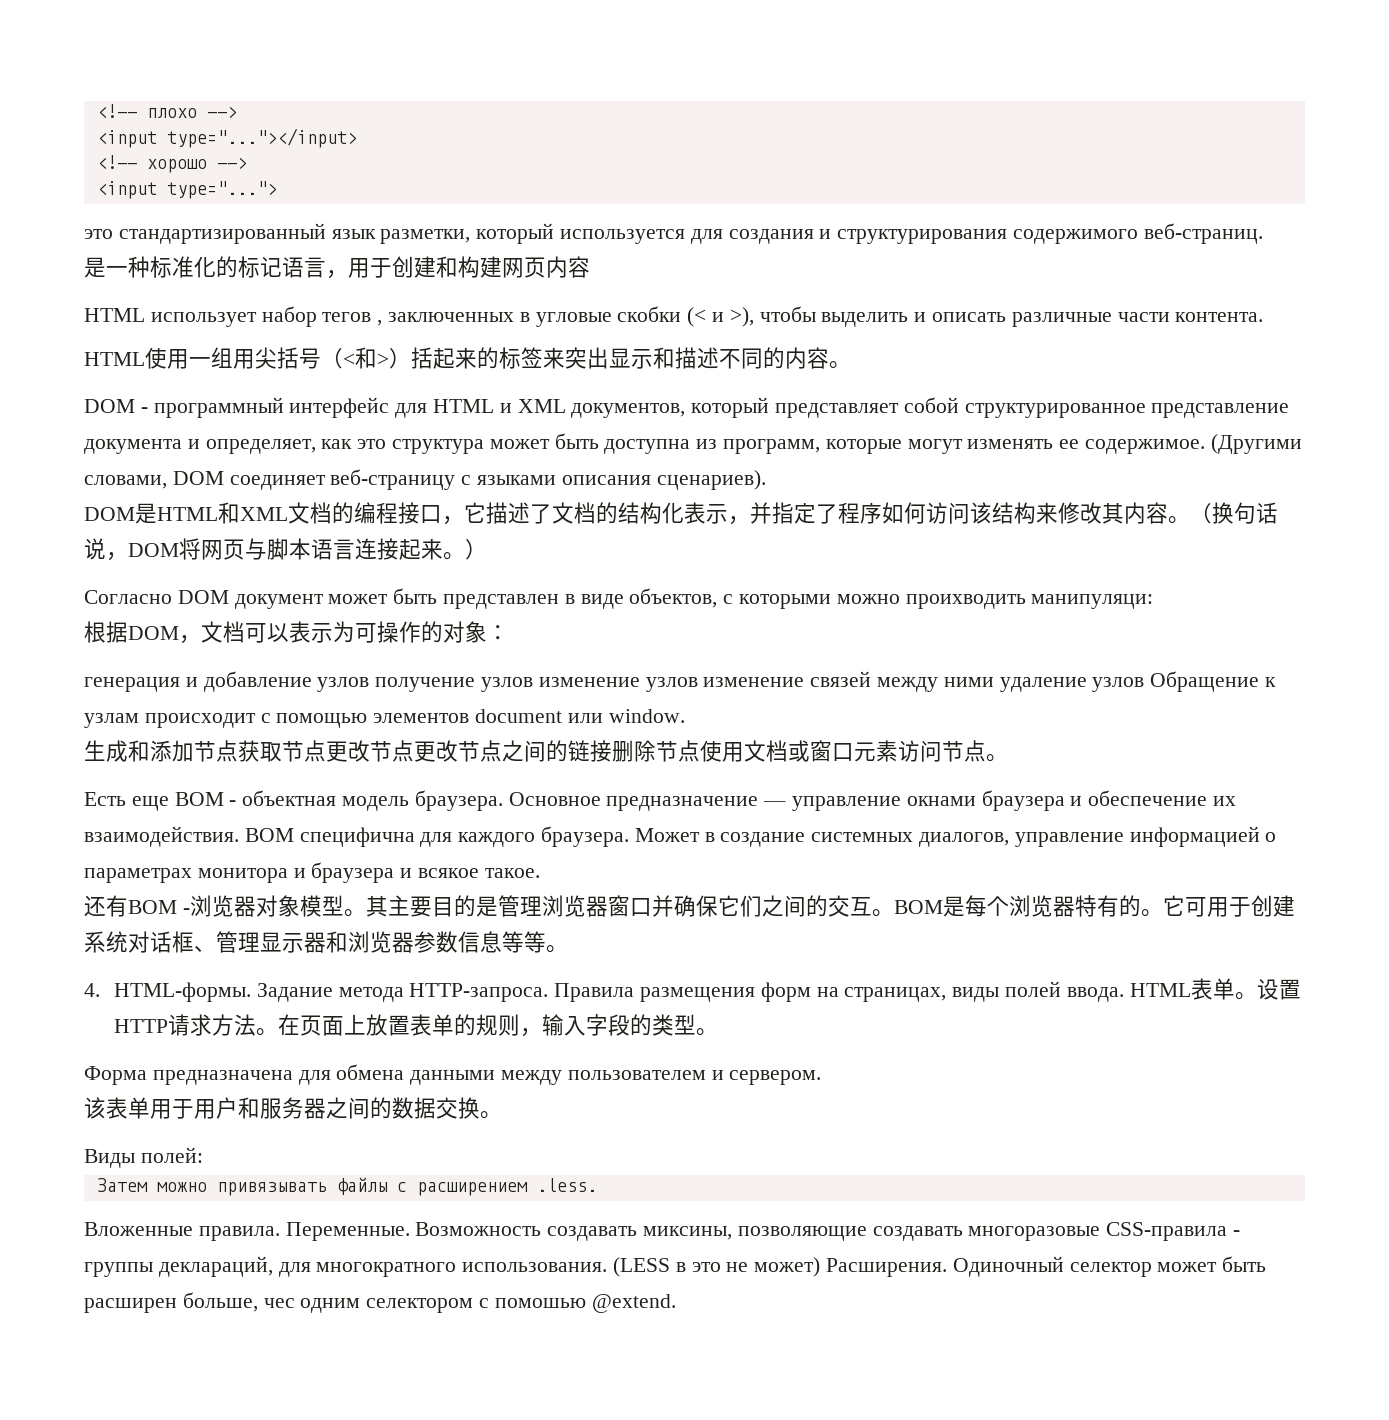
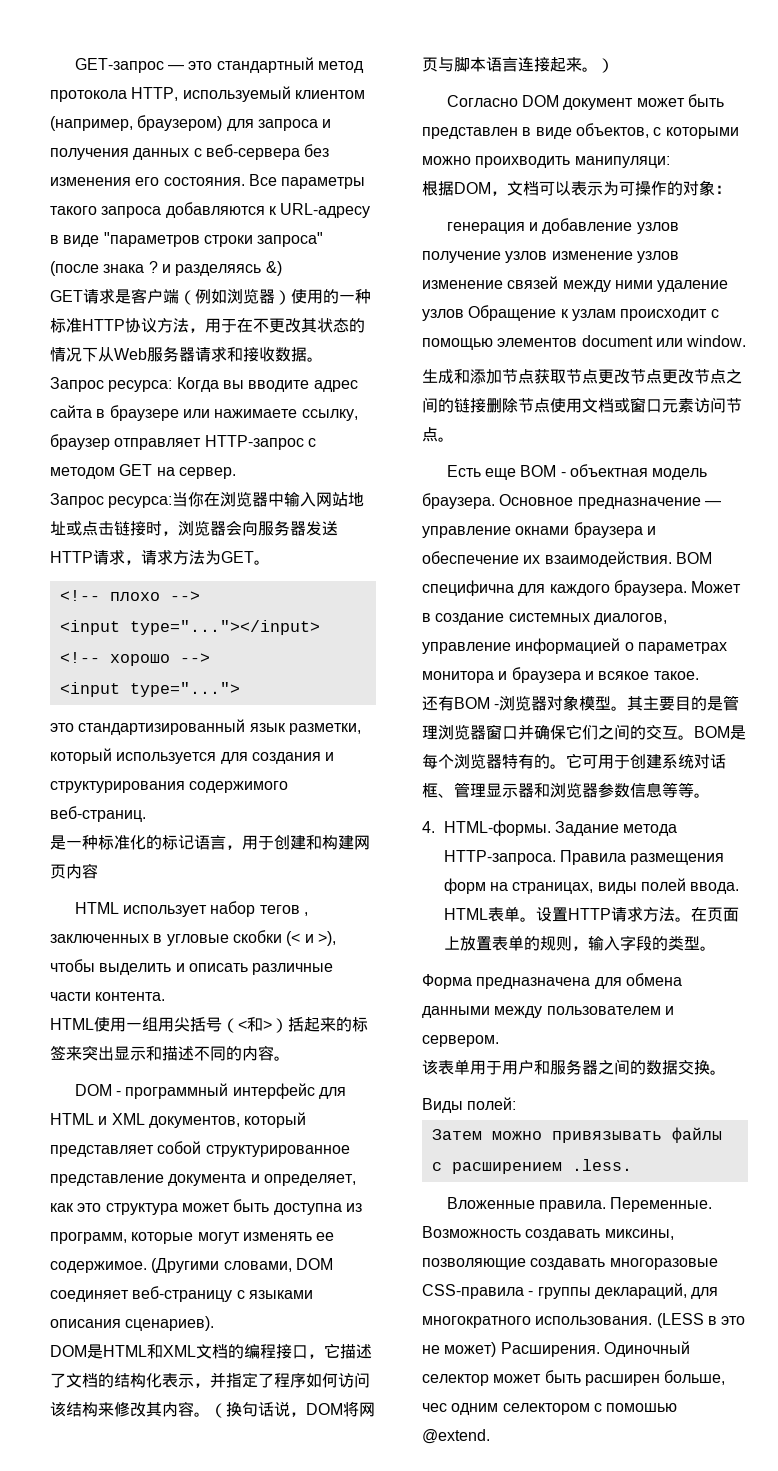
+ GET-запрос — это стандартный метод протокола HTTP, используемый клиентом (например, браузером) для запроса и получения данных с веб-сервера без изменения его состояния. Все параметры такого запроса добавляются к URL-адресу в виде "параметров строки запроса" (после знака ? и разделяясь &)
+ GET请求是客户端（例如浏览器）使用的一种标准HTTP协议方法，用于在不更改其状态的情况下从Web服务器请求和接收数据。Запрос ресурса: Когда вы вводите адрес сайта в браузере или нажимаете ссылку, браузер отправляет HTTP-запрос с методом GET на сервер.
+ Запрос ресурса:当你在浏览器中输入网站地址或点击链接时，浏览器会向服务器发送HTTP请求，请求方法为GET。

